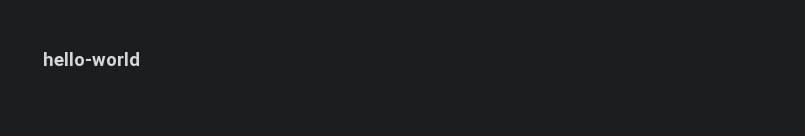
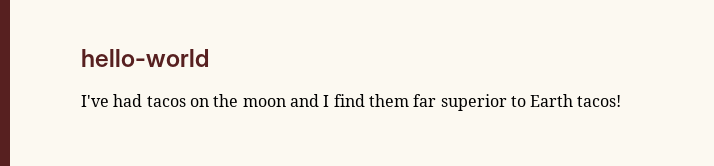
+ I've had tacos on the moon and I find them far superior to Earth tacos!

